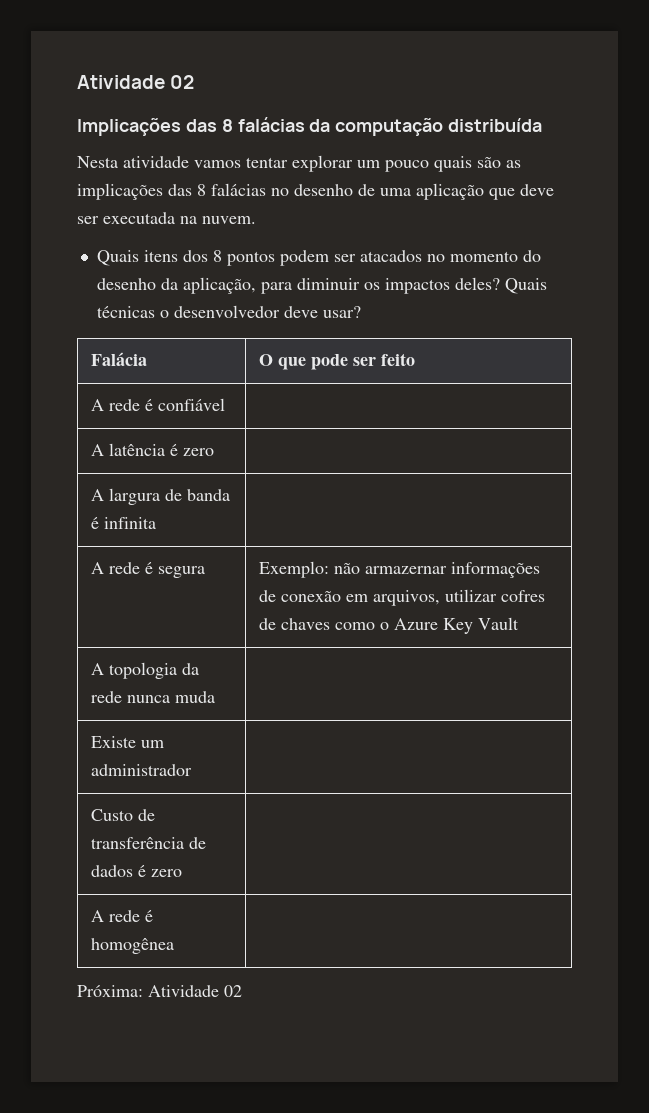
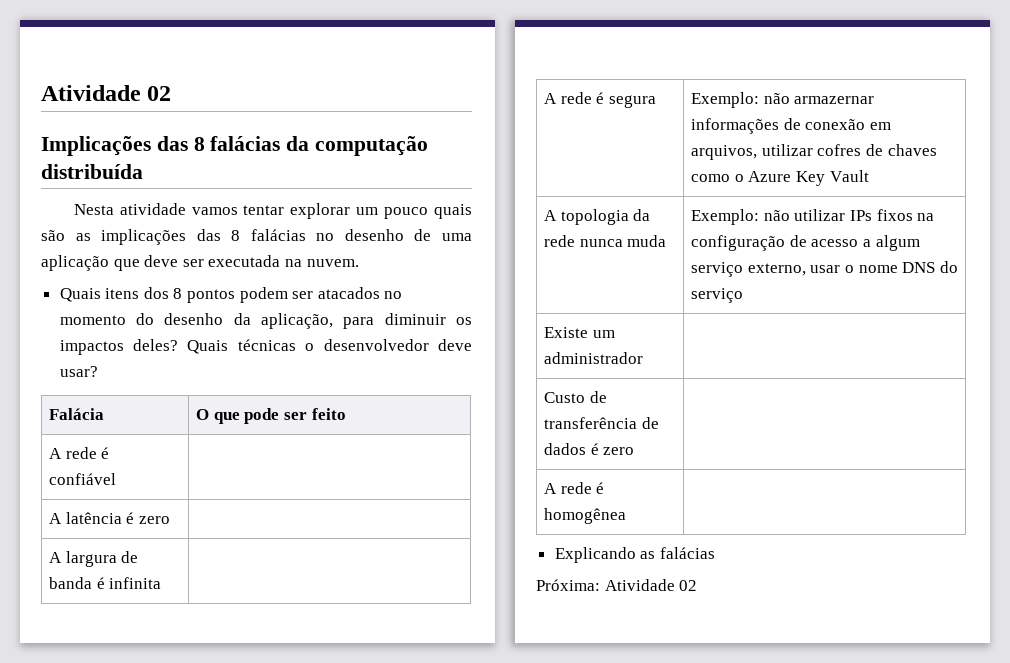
- A topologia da rede nunca muda |
+ A topologia da rede nunca muda | Exemplo: não utilizar IPs fixos na configuração de acesso a algum serviço externo, usar o nome DNS do serviço
+ Explicando as falácias

